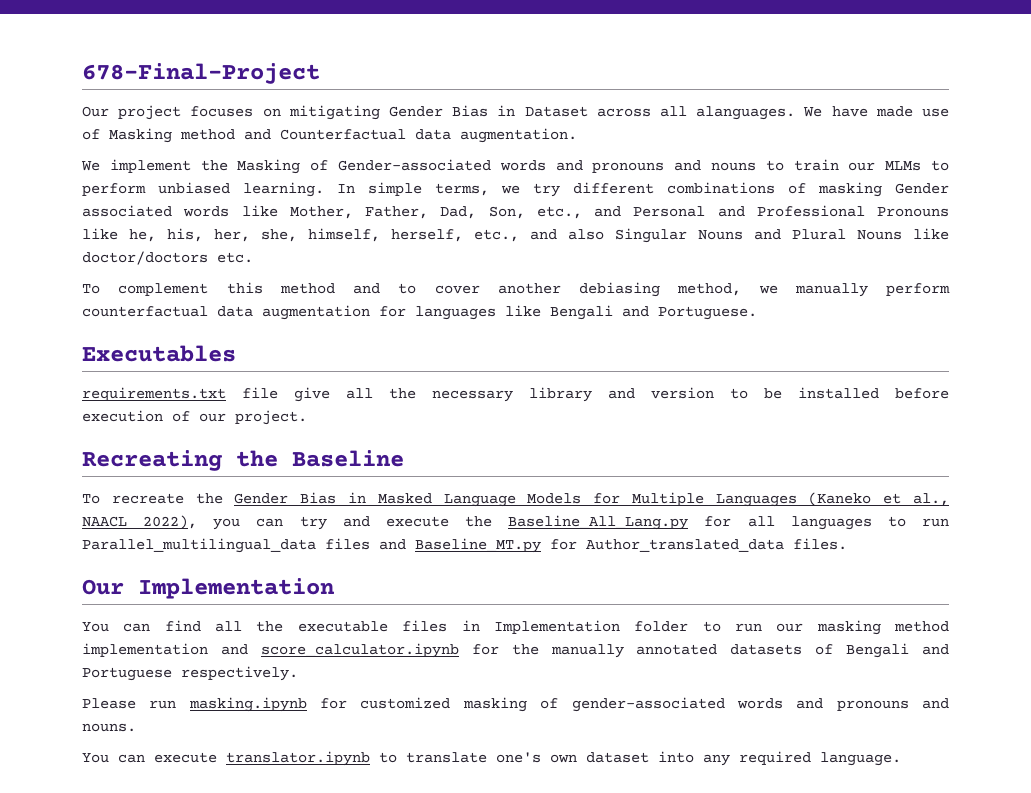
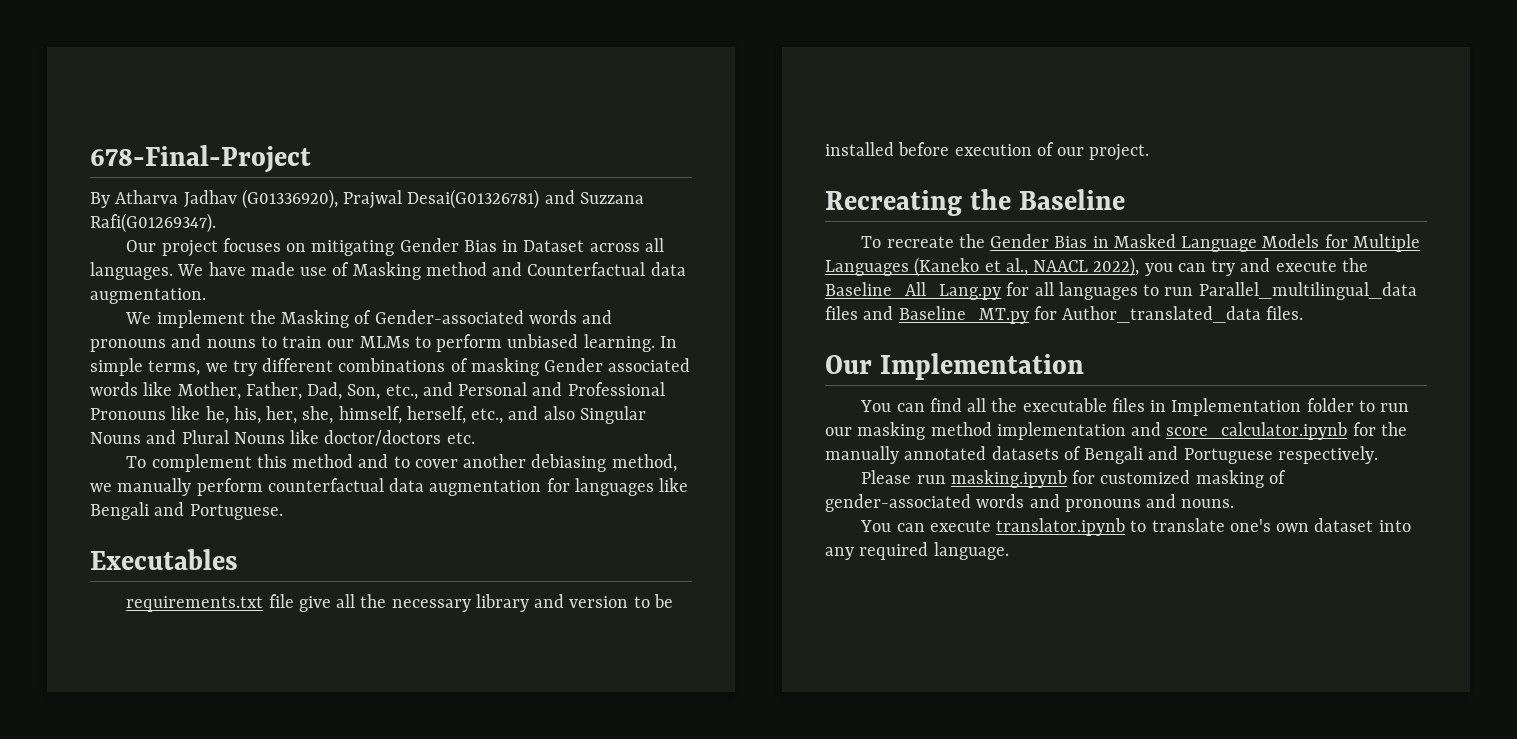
+ By Atharva Jadhav (G01336920), Prajwal Desai(G01326781) and Suzzana Rafi(G01269347).
- Our project focuses on mitigating Gender Bias in Dataset across all alanguages.
+ Our project focuses on mitigating Gender Bias in Dataset across all languages.

